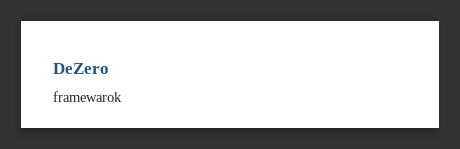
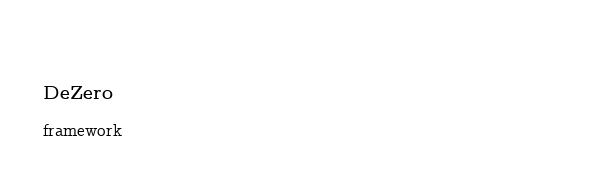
- framewarok
+ framework

